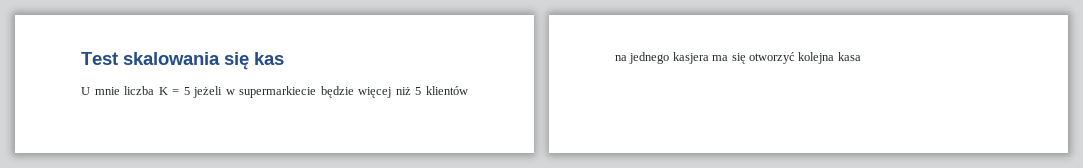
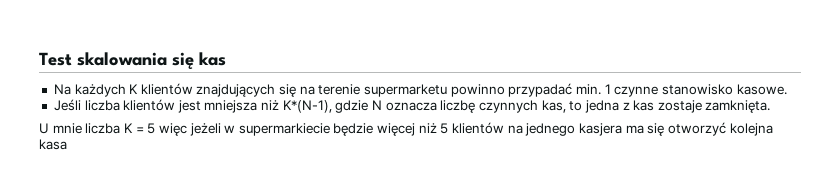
+ Na każdych K klientów znajdujących się na terenie supermarketu powinno przypadać min. 1 czynne stanowisko kasowe.
+ Jeśli liczba klientów jest mniejsza niż K*(N-1), gdzie N oznacza liczbę czynnych kas, to jedna z kas zostaje zamknięta.
- U mnie liczba K = 5 jeżeli w supermarkiecie będzie więcej niż 5 klientów na jednego kasjera ma się otworzyć kolejna kasa
+ U mnie liczba K = 5 więc jeżeli w supermarkiecie będzie więcej niż 5 klientów na jednego kasjera ma się otworzyć kolejna kasa

